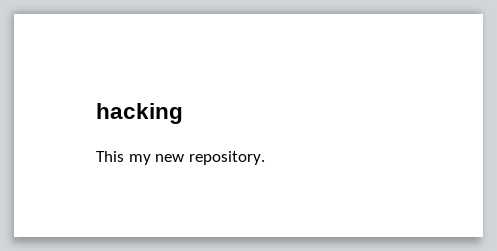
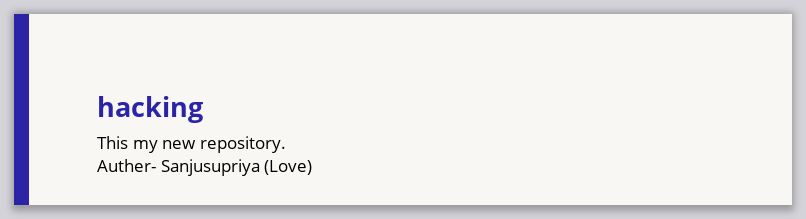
+ Auther- Sanjusupriya (Love)

